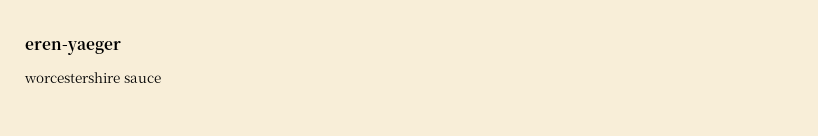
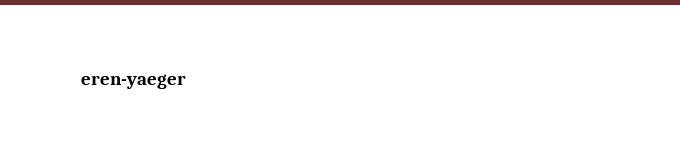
- worcestershire sauce

